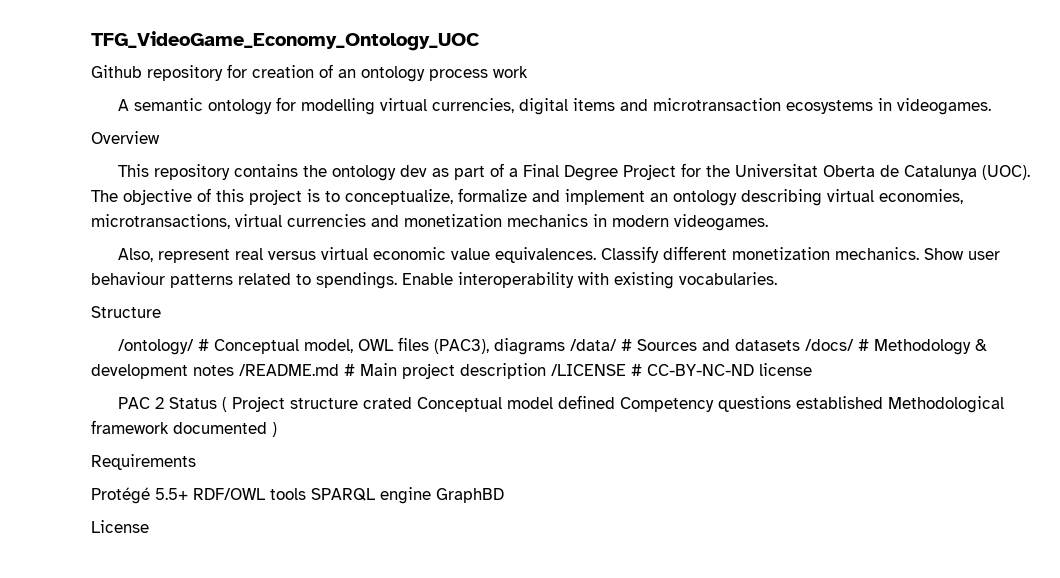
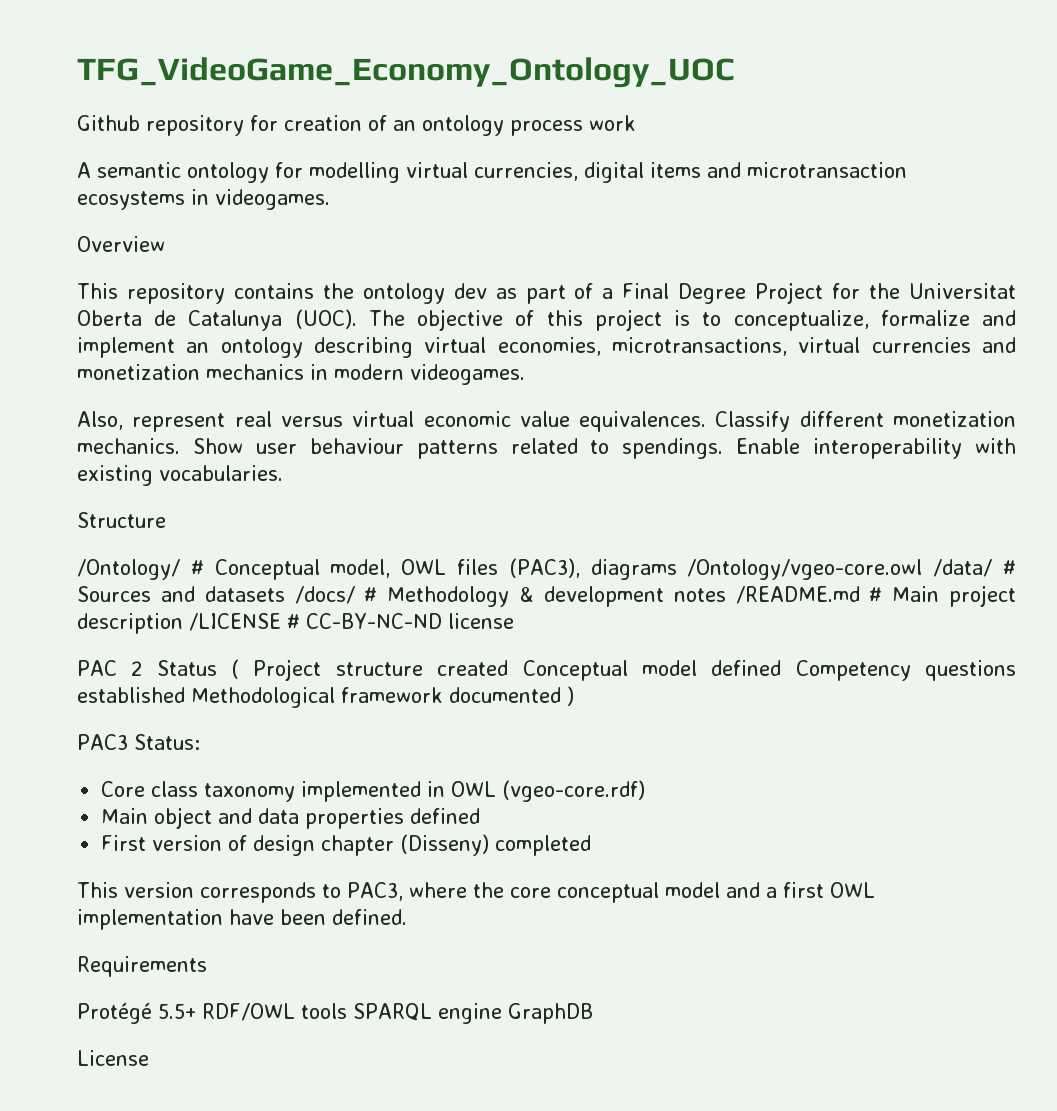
- /ontology/ # Conceptual model, OWL files (PAC3), diagrams /data/ # Sources and datasets /docs/ # Methodology & development notes /README.md # Main project description /LICENSE # CC-BY-NC-ND license
+ /Ontology/ # Conceptual model, OWL files (PAC3), diagrams /Ontology/vgeo-core.owl /data/ # Sources and datasets /docs/ # Methodology & development notes /README.md # Main project description /LICENSE # CC-BY-NC-ND license
- PAC 2 Status ( Project structure crated Conceptual model defined Competency questions established Methodological framework documented )
+ PAC 2 Status ( Project structure created Conceptual model defined Competency questions established Methodological framework documented )
+ PAC3 Status:
+ Core class taxonomy implemented in OWL (vgeo-core.rdf)
+ Main object and data properties defined
+ First version of design chapter (Disseny) completed
+ This version corresponds to PAC3, where the core conceptual model and a first OWL implementation have been defined.
- Protégé 5.5+ RDF/OWL tools SPARQL engine GraphBD
+ Protégé 5.5+ RDF/OWL tools SPARQL engine GraphDB

